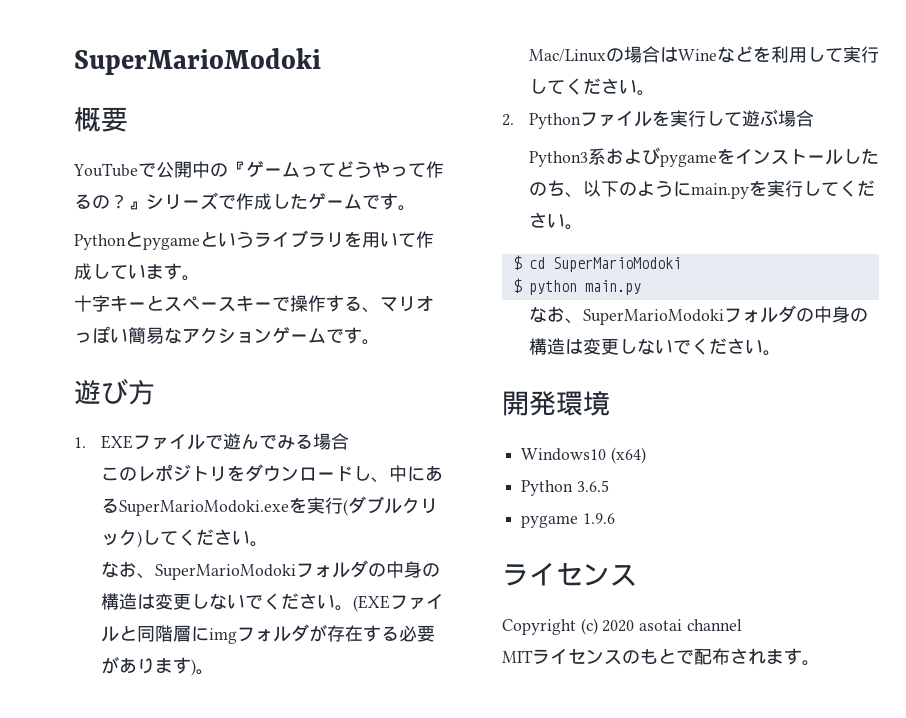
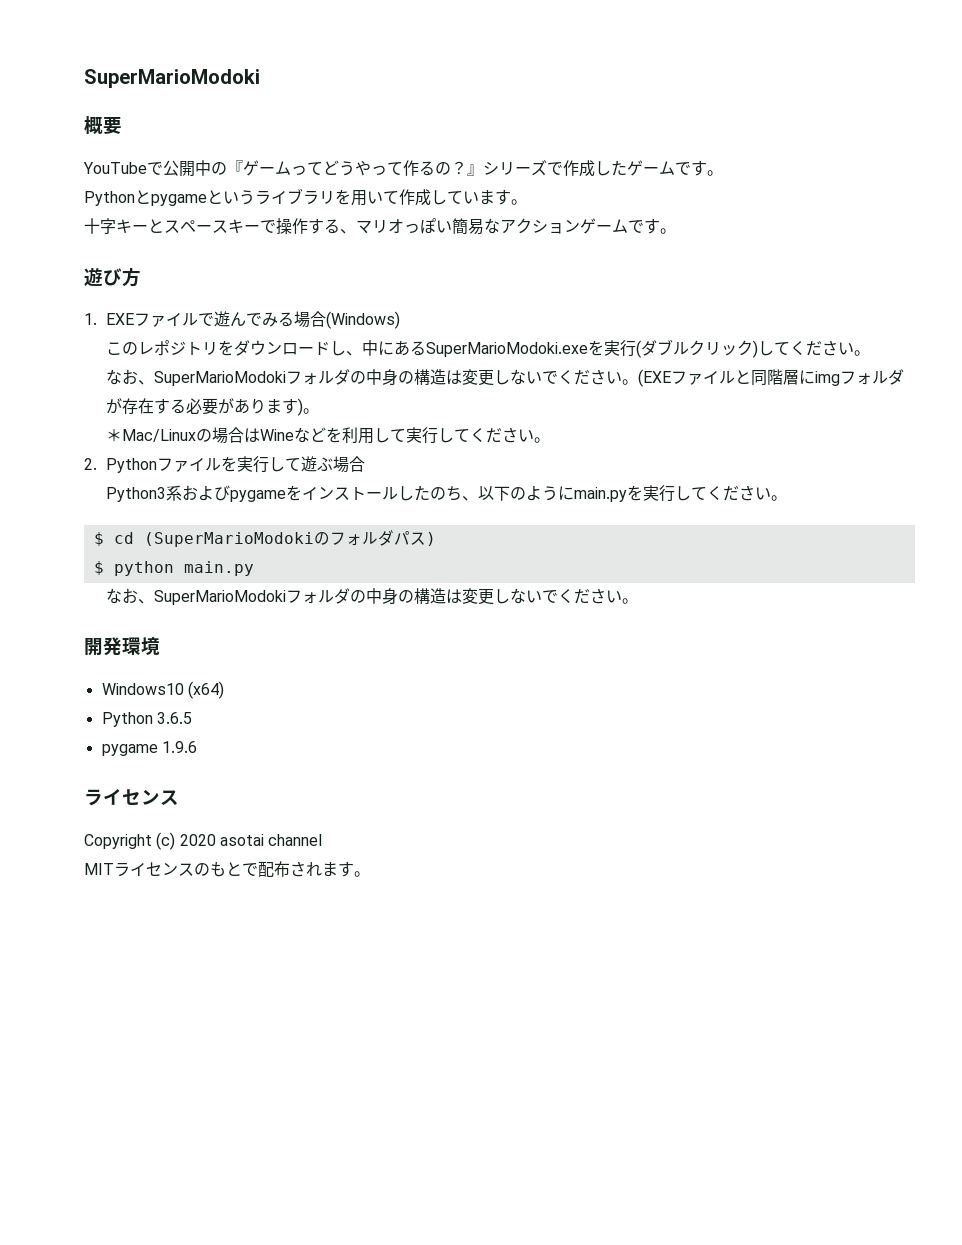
- 1. EXEファイルで遊んでみる場合
+ 1. EXEファイルで遊んでみる場合(Windows)
- Mac/Linuxの場合はWineなどを利用して実行してください。
+ ＊Mac/Linuxの場合はWineなどを利用して実行してください。
- $ cd SuperMarioModoki
+ $ cd (SuperMarioModokiのフォルダパス)

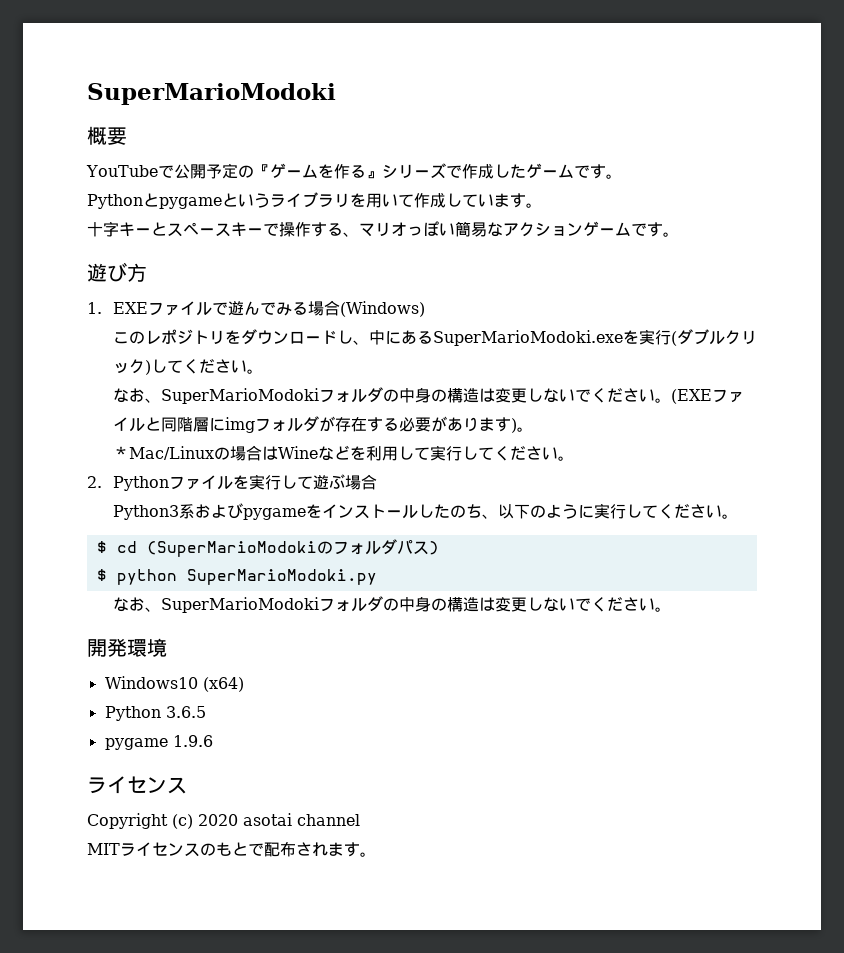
- YouTubeで公開中の『ゲームってどうやって作るの？』シリーズで作成したゲームです。
+ YouTubeで公開予定の『ゲームを作る』シリーズで作成したゲームです。
- Python3系およびpygameをインストールしたのち、以下のようにmain.pyを実行してください。
+ Python3系およびpygameをインストールしたのち、以下のように実行してください。
- $ python main.py
+ $ python SuperMarioModoki.py

